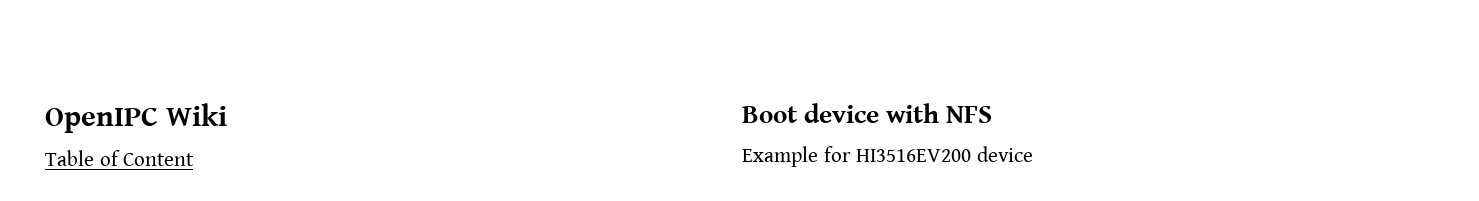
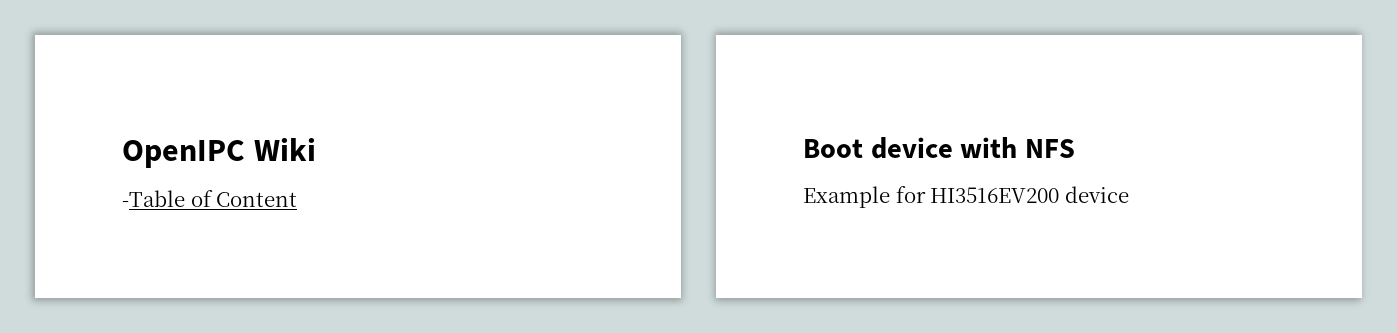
- Table of Content
+ -Table of Content

